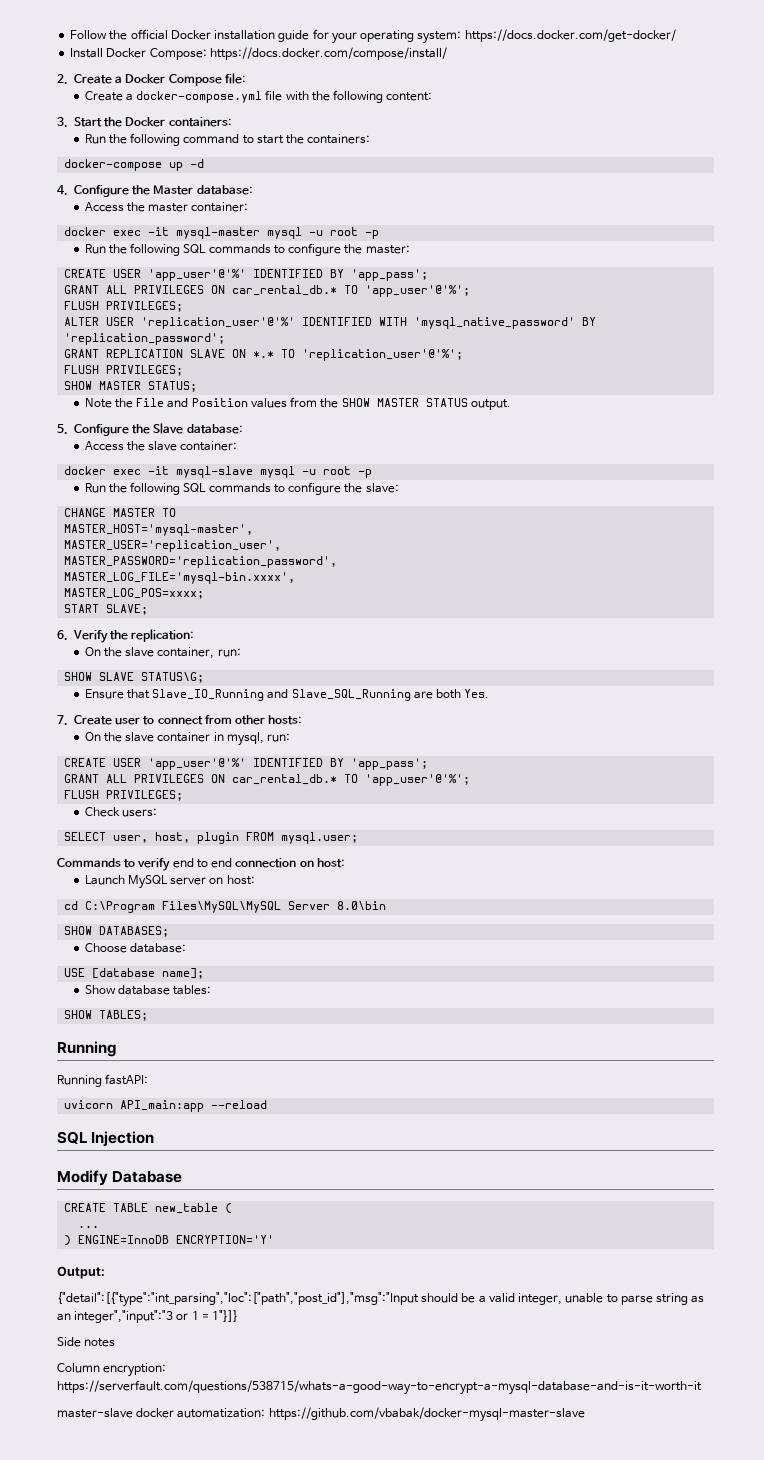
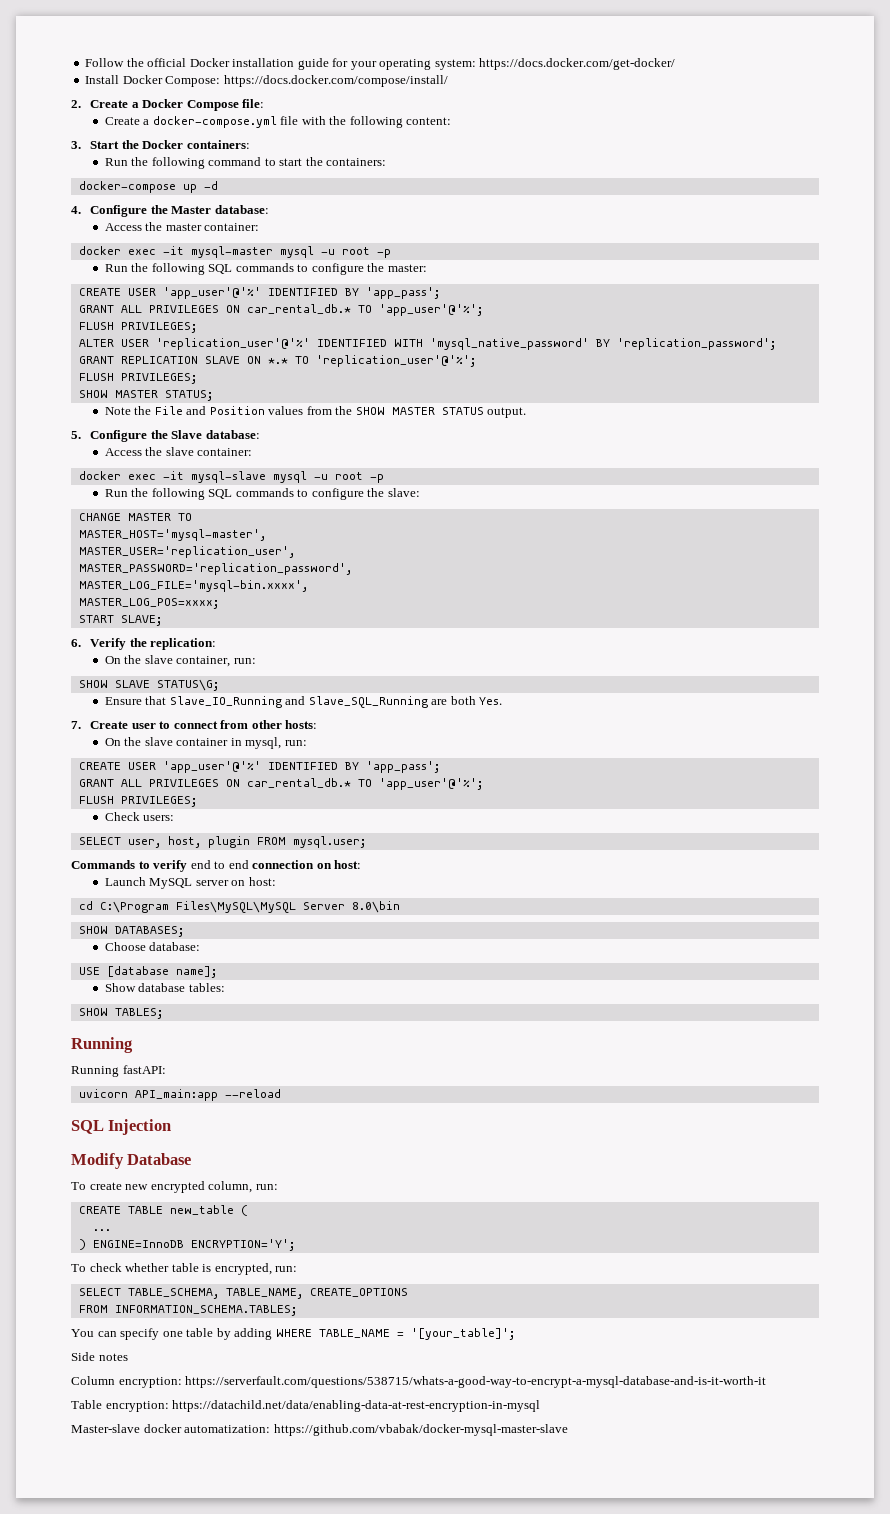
+ To create new encrypted column, run:
- ) ENGINE=InnoDB ENCRYPTION='Y'
- Output:
- {"detail":[{"type":"int_parsing","loc":["path","post_id"],"msg":"Input should be a valid integer, unable to parse string as an integer","input":"3 or 1 = 1"}]}
+ ) ENGINE=InnoDB ENCRYPTION='Y';
+ To check whether table is encrypted, run:
+ SELECT TABLE_SCHEMA, TABLE_NAME, CREATE_OPTIONS
+ FROM INFORMATION_SCHEMA.TABLES;
+ You can specify one table by adding WHERE TABLE_NAME = '[your_table]';
- master-slave docker automatization: https://github.com/vbabak/docker-mysql-master-slave
+ Table encryption: https://datachild.net/data/enabling-data-at-rest-encryption-in-mysql
+ Master-slave docker automatization: https://github.com/vbabak/docker-mysql-master-slave

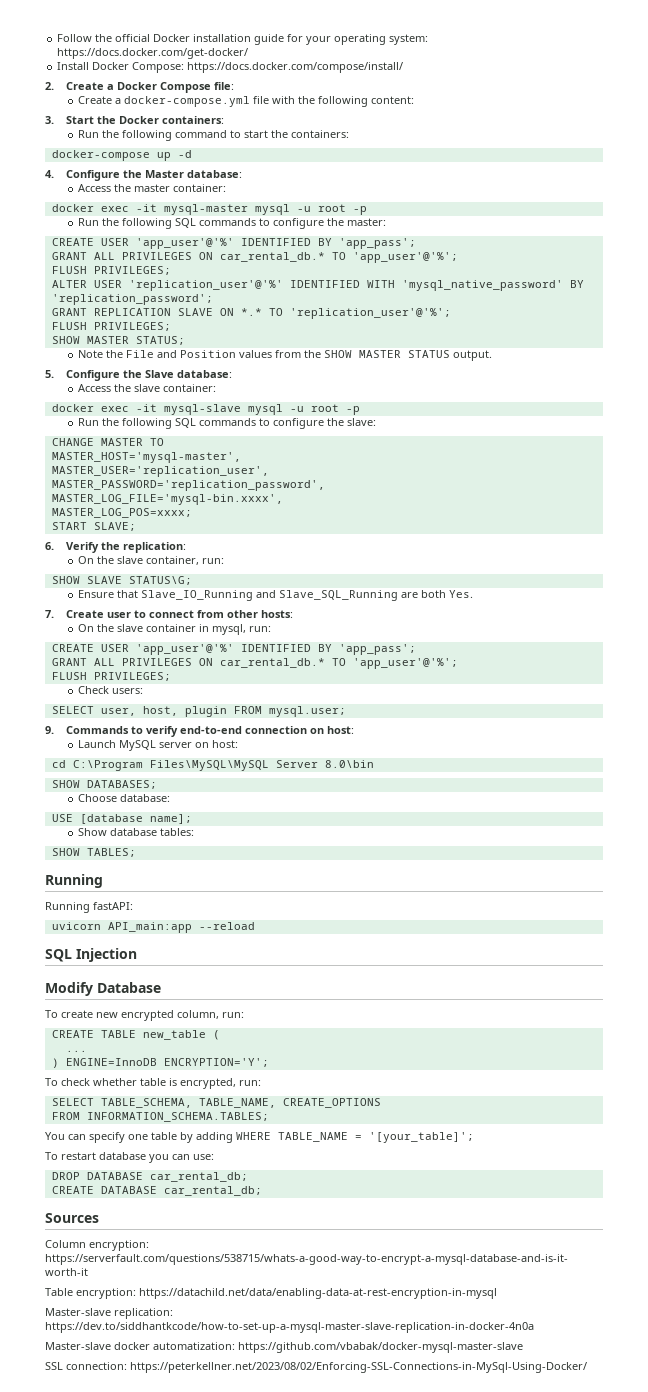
- Commands to verify end to end connection on host:
+ 9. Commands to verify end-to-end connection on host:
- Side notes
+ To restart database you can use:
+ DROP DATABASE car_rental_db;
+ CREATE DATABASE car_rental_db;
+ Sources
+ Master-slave replication: https://dev.to/siddhantkcode/how-to-set-up-a-mysql-master-slave-replication-in-docker-4n0a
+ SSL connection: https://peterkellner.net/2023/08/02/Enforcing-SSL-Connections-in-MySql-Using-Docker/

